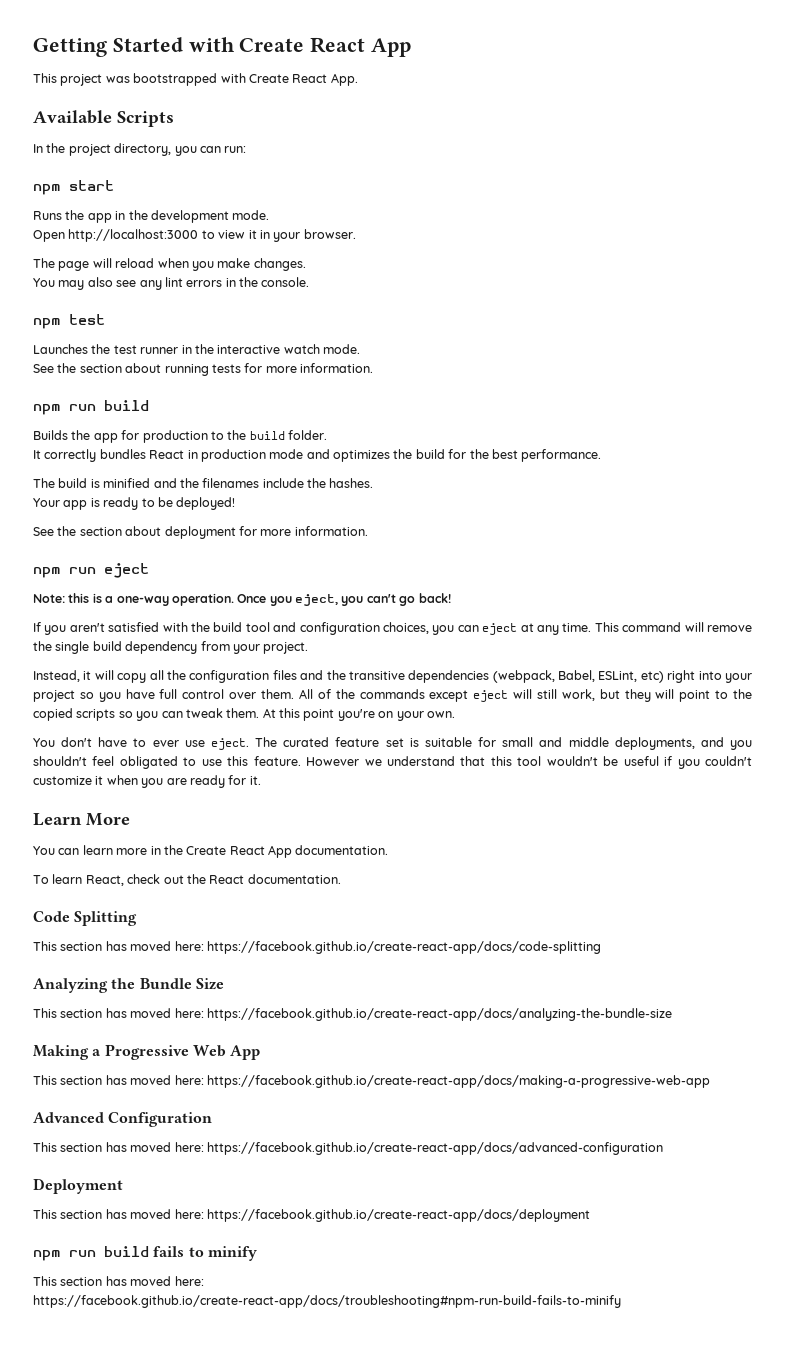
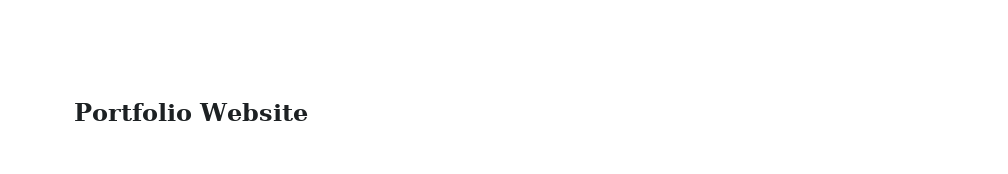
- Getting Started with Create React App
- This project was bootstrapped with Create React App.
- Available Scripts
- In the project directory, you can run:
- npm start
- Runs the app in the development mode.
- Open http://localhost:3000 to view it in your browser.
- The page will reload when you make changes.
- You may also see any lint errors in the console.
- npm test
- Launches the test runner in the interactive watch mode.
- See the section about running tests for more information.
- npm run build
- Builds the app for production to the build folder.
- It correctly bundles React in production mode and optimizes the build for the best performance.
- The build is minified and the filenames include the hashes.
- Your app is ready to be deployed!
- See the section about deployment for more information.
- npm run eject
- Note: this is a one-way operation. Once you eject, you can't go back!
- If you aren't satisfied with the build tool and configuration choices, you can eject at any time. This command will remove the single build dependency from your project.
- Instead, it will copy all the configuration files and the transitive dependencies (webpack, Babel, ESLint, etc) right into your project so you have full control over them. All of the commands except eject will still work, but they will point to the copied scripts so you can tweak them. At this point you're on your own.
- You don't have to ever use eject. The curated feature set is suitable for small and middle deployments, and you shouldn't feel obligated to use this feature. However we understand that this tool wouldn't be useful if you couldn't customize it when you are ready for it.
- Learn More
- You can learn more in the Create React App documentation.
- To learn React, check out the React documentation.
- Code Splitting
- This section has moved here: https://facebook.github.io/create-react-app/docs/code-splitting
- Analyzing the Bundle Size
- This section has moved here: https://facebook.github.io/create-react-app/docs/analyzing-the-bundle-size
- Making a Progressive Web App
- This section has moved here: https://facebook.github.io/create-react-app/docs/making-a-progressive-web-app
- Advanced Configuration
- This section has moved here: https://facebook.github.io/create-react-app/docs/advanced-configuration
- Deployment
- This section has moved here: https://facebook.github.io/create-react-app/docs/deployment
- npm run build fails to minify
- This section has moved here: https://facebook.github.io/create-react-app/docs/troubleshooting#npm-run-build-fails-to-minify
+ Portfolio Website

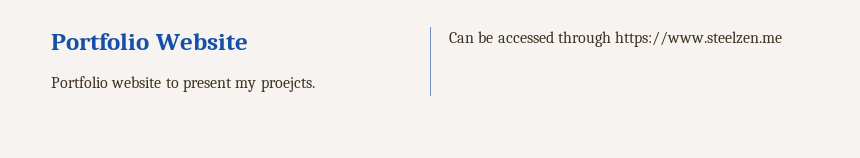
+ Portfolio website to present my proejcts.
+ Can be accessed through https://www.steelzen.me

